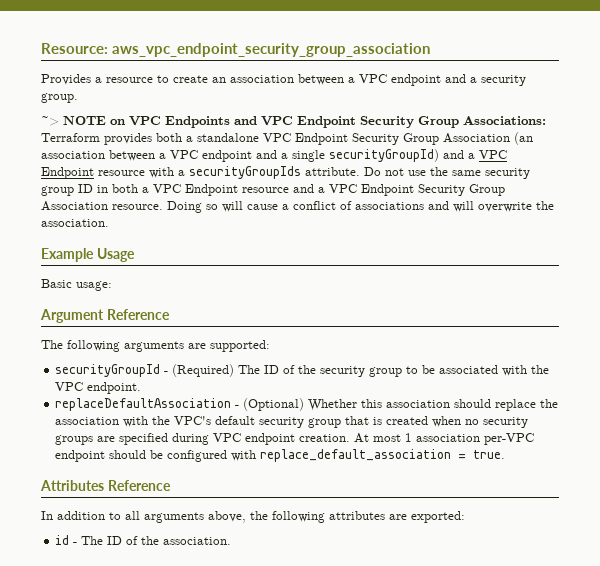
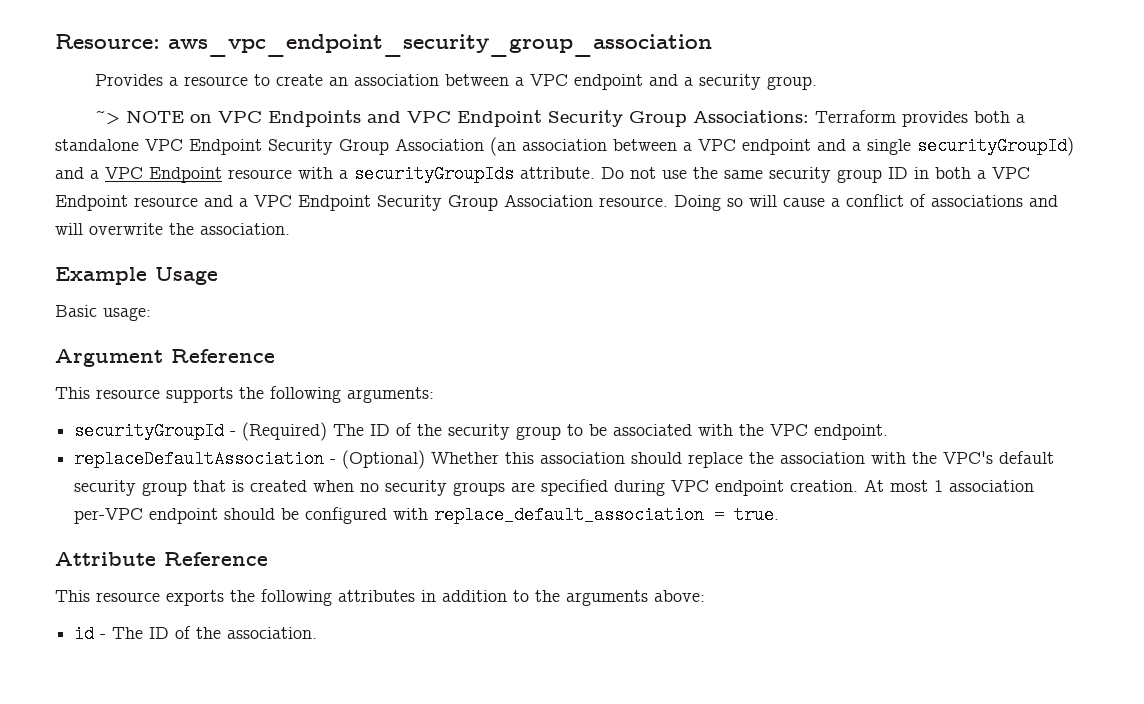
- The following arguments are supported:
+ This resource supports the following arguments:
- Attributes Reference
- In addition to all arguments above, the following attributes are exported:
+ Attribute Reference
+ This resource exports the following attributes in addition to the arguments above:

